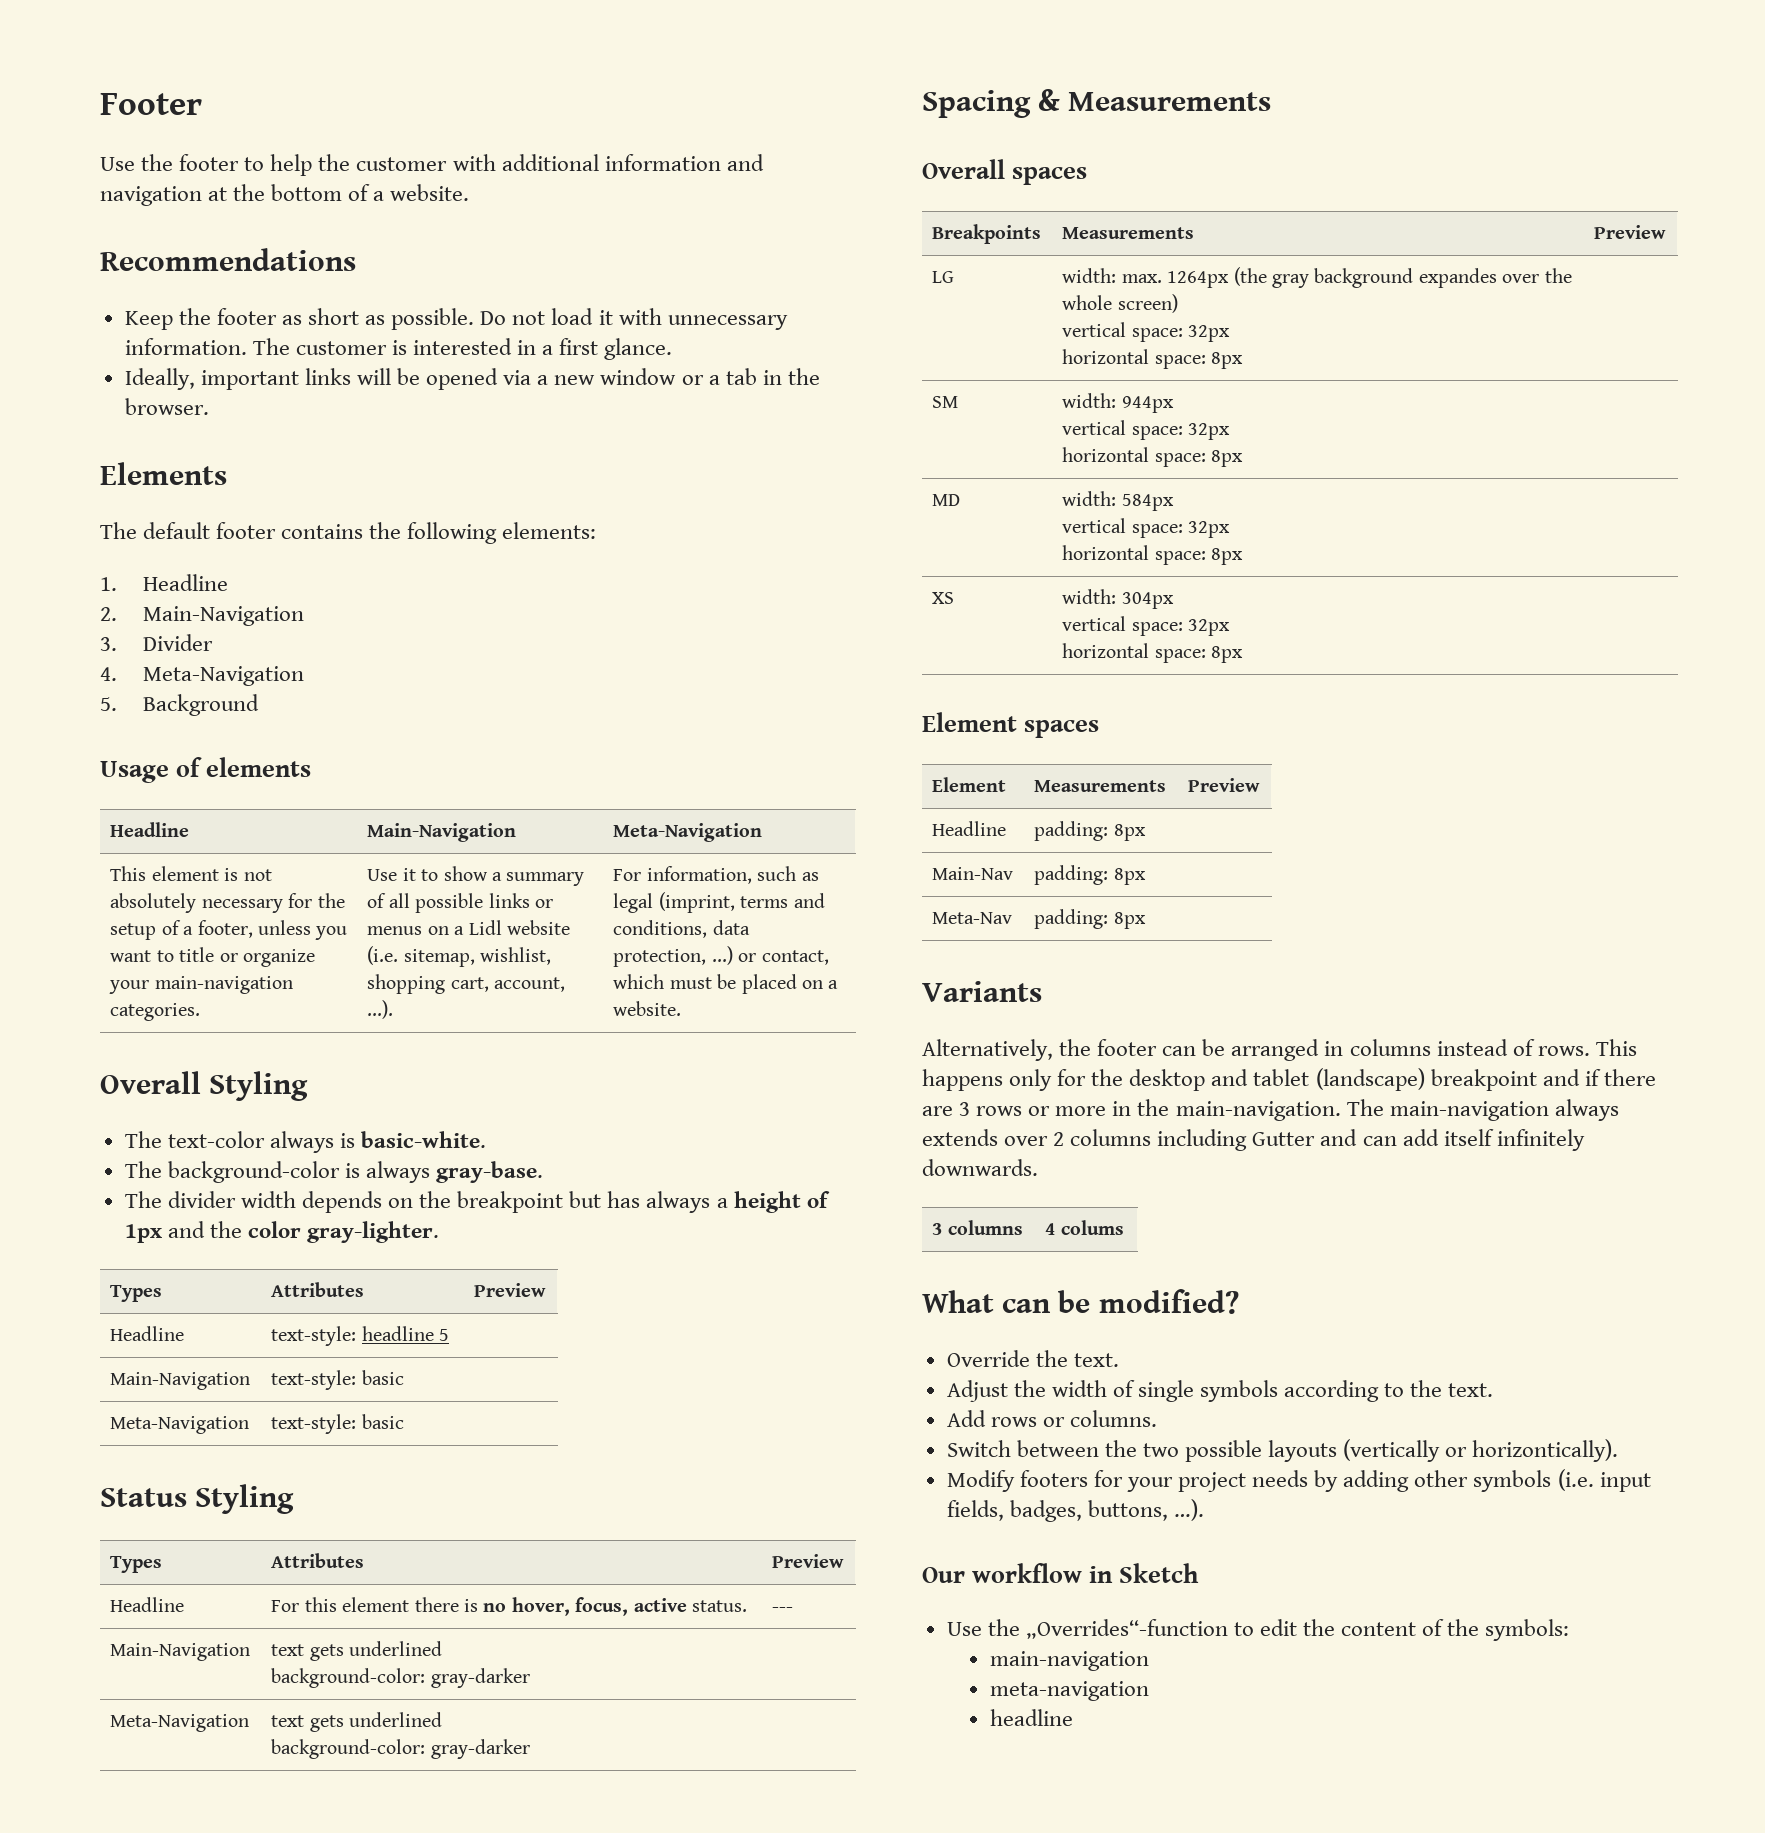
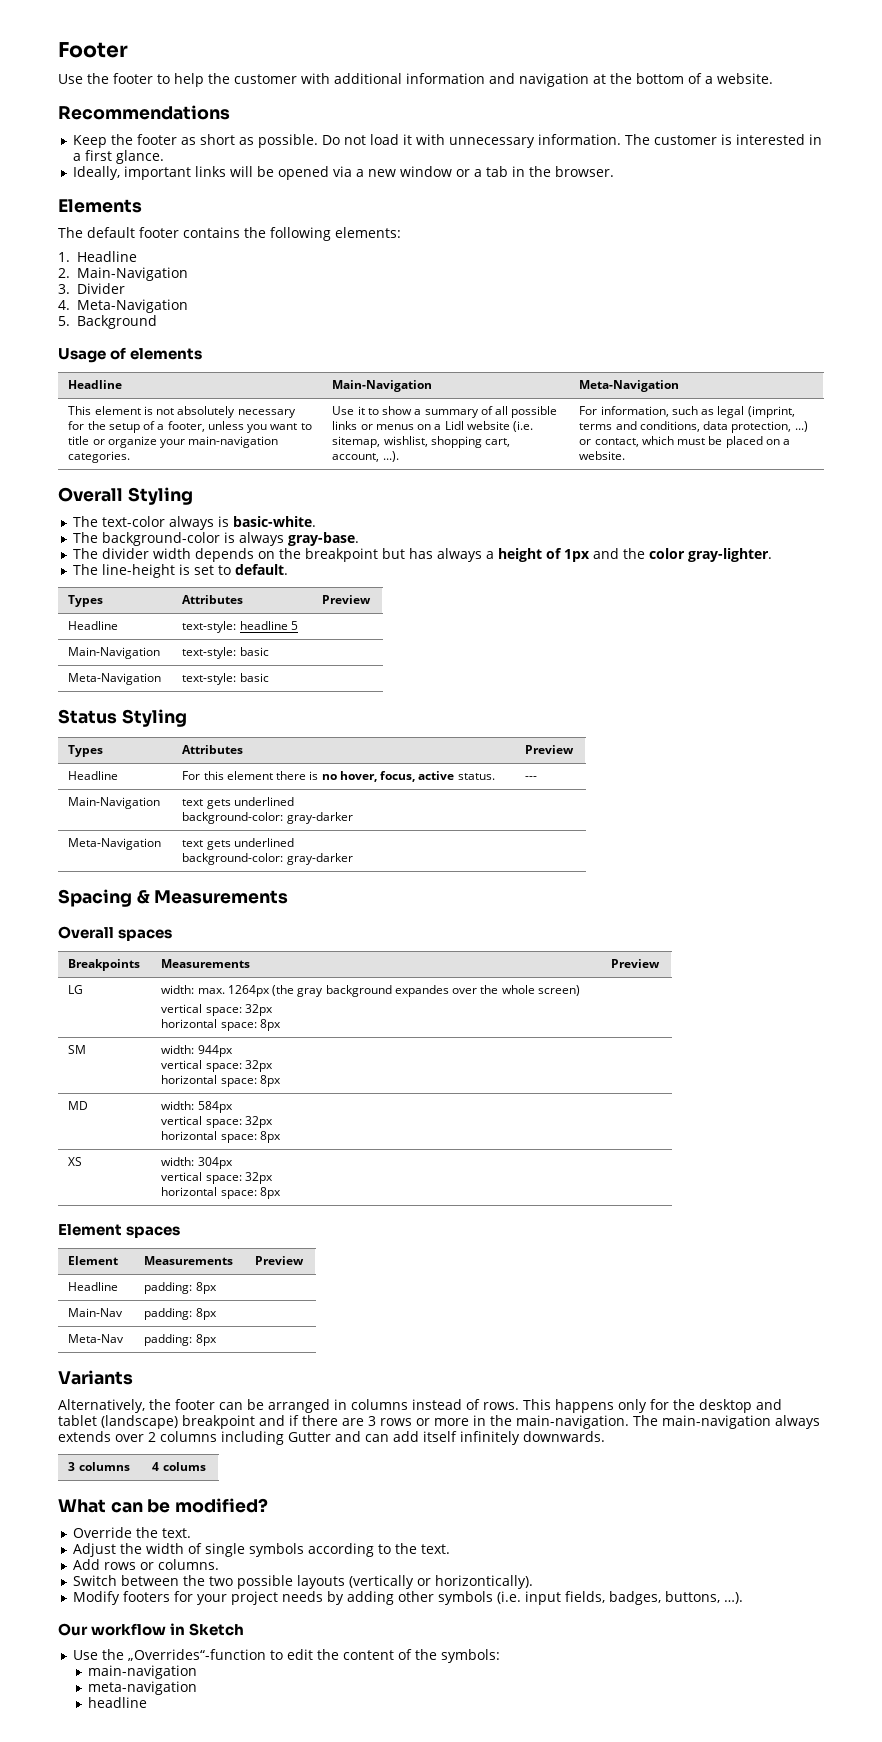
+ The line-height is set to default.

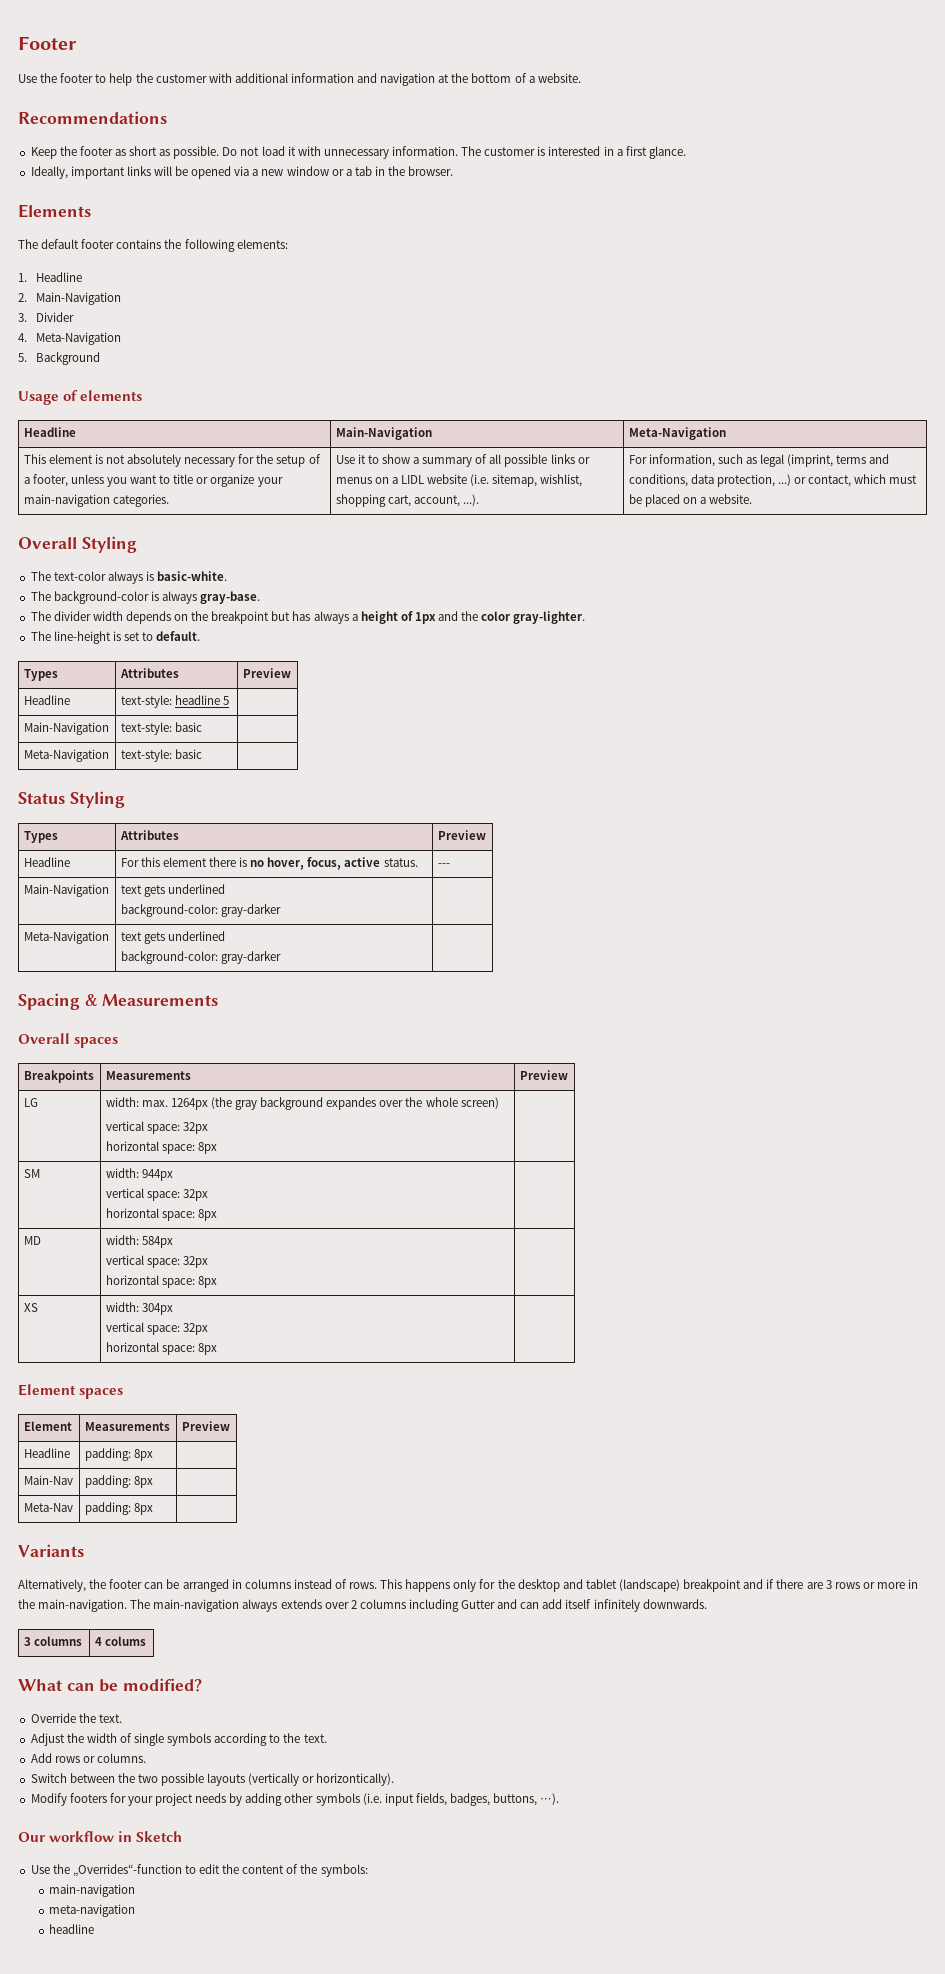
- Use it to show a summary of all possible links or menus on a Lidl website (i.e. sitemap, wishlist, shopping cart, account, ...).
+ Use it to show a summary of all possible links or menus on a LIDL website (i.e. sitemap, wishlist, shopping cart, account, ...).

